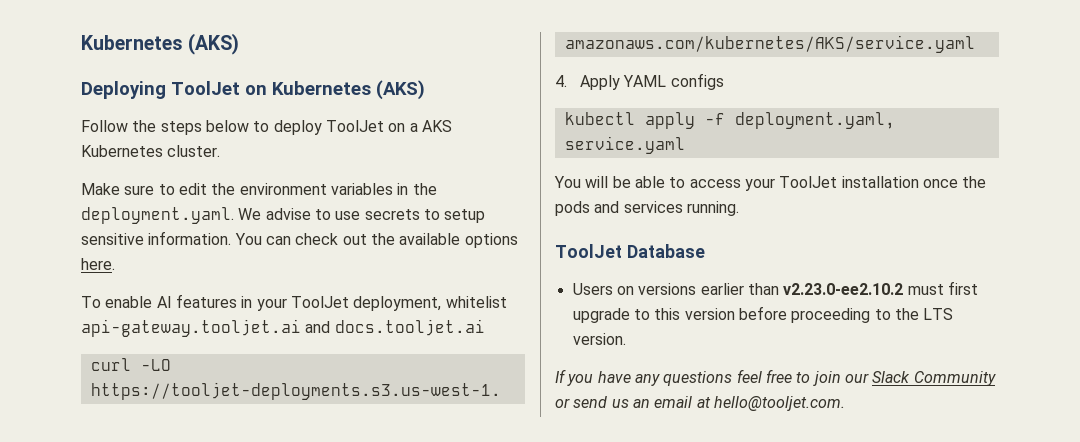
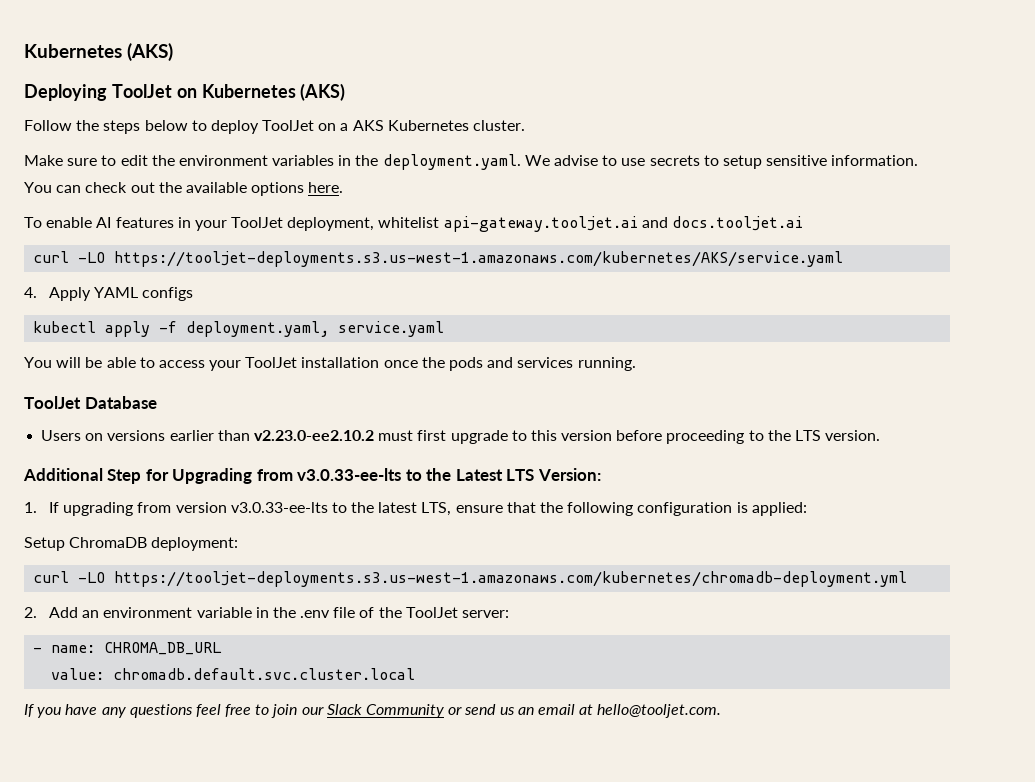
+ Additional Step for Upgrading from v3.0.33-ee-lts to the Latest LTS Version:
+ 1. If upgrading from version v3.0.33-ee-lts to the latest LTS, ensure that the following configuration is applied:
+ Setup ChromaDB deployment:
+ curl -LO https://tooljet-deployments.s3.us-west-1.amazonaws.com/kubernetes/chromadb-deployment.yml
+ 2. Add an environment variable in the .env file of the ToolJet server:
+ - name: CHROMA_DB_URL
+ value: chromadb.default.svc.cluster.local

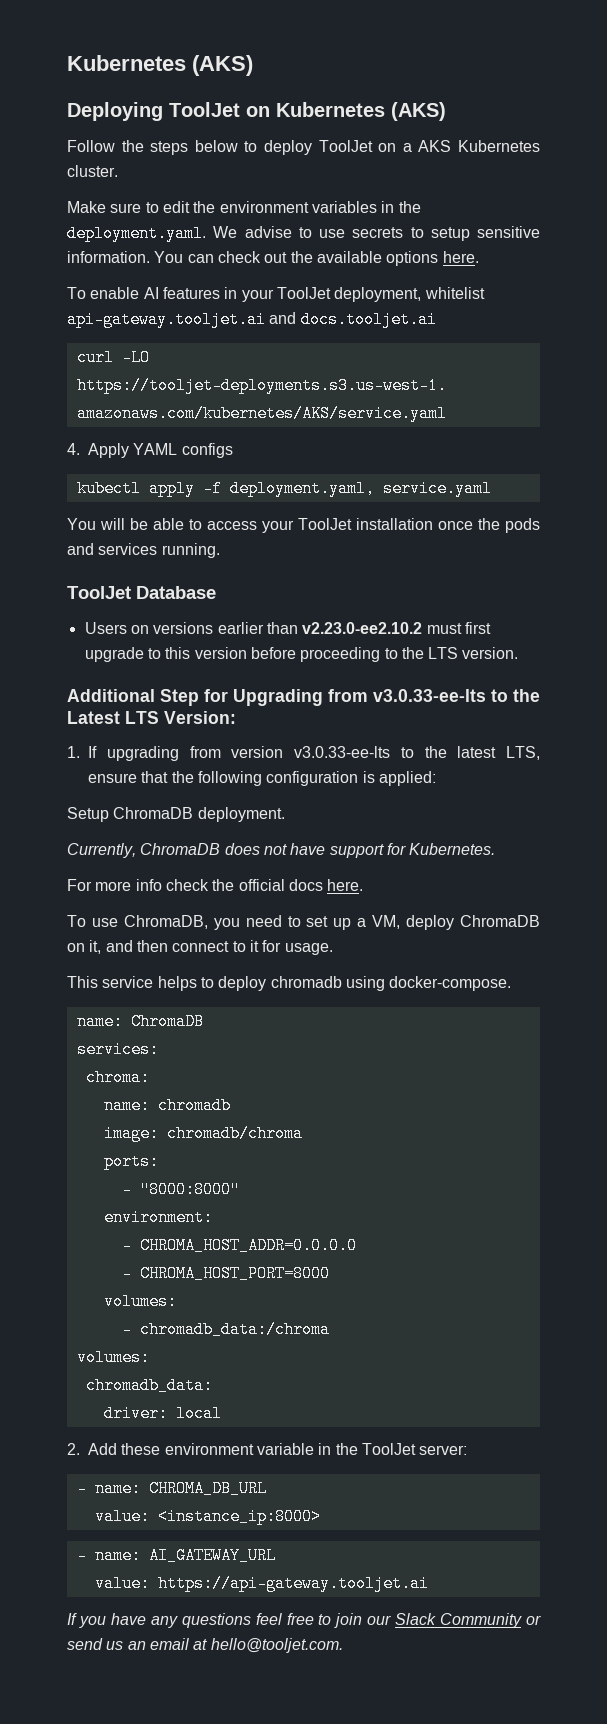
- Setup ChromaDB deployment:
- curl -LO https://tooljet-deployments.s3.us-west-1.amazonaws.com/kubernetes/chromadb-deployment.yml
+ Setup ChromaDB deployment.
+ Currently, ChromaDB does not have support for Kubernetes.
+ For more info check the official docs here.
+ To use ChromaDB, you need to set up a VM, deploy ChromaDB on it, and then connect to it for usage.
+ This service helps to deploy chromadb using docker-compose.
+ name: ChromaDB
+ services:
+ chroma:
+ name: chromadb
+ image: chromadb/chroma
+ ports:
+ - "8000:8000"
+ environment:
+ - CHROMA_HOST_ADDR=0.0.0.0
+ - CHROMA_HOST_PORT=8000
+ volumes:
+ - chromadb_data:/chroma
+ volumes:
+ chromadb_data:
+ driver: local
- 2. Add an environment variable in the .env file of the ToolJet server:
+ 2. Add these environment variable in the ToolJet server:
- value: chromadb.default.svc.cluster.local
+ value: <instance_ip:8000>
+ - name: AI_GATEWAY_URL
+ value: https://api-gateway.tooljet.ai

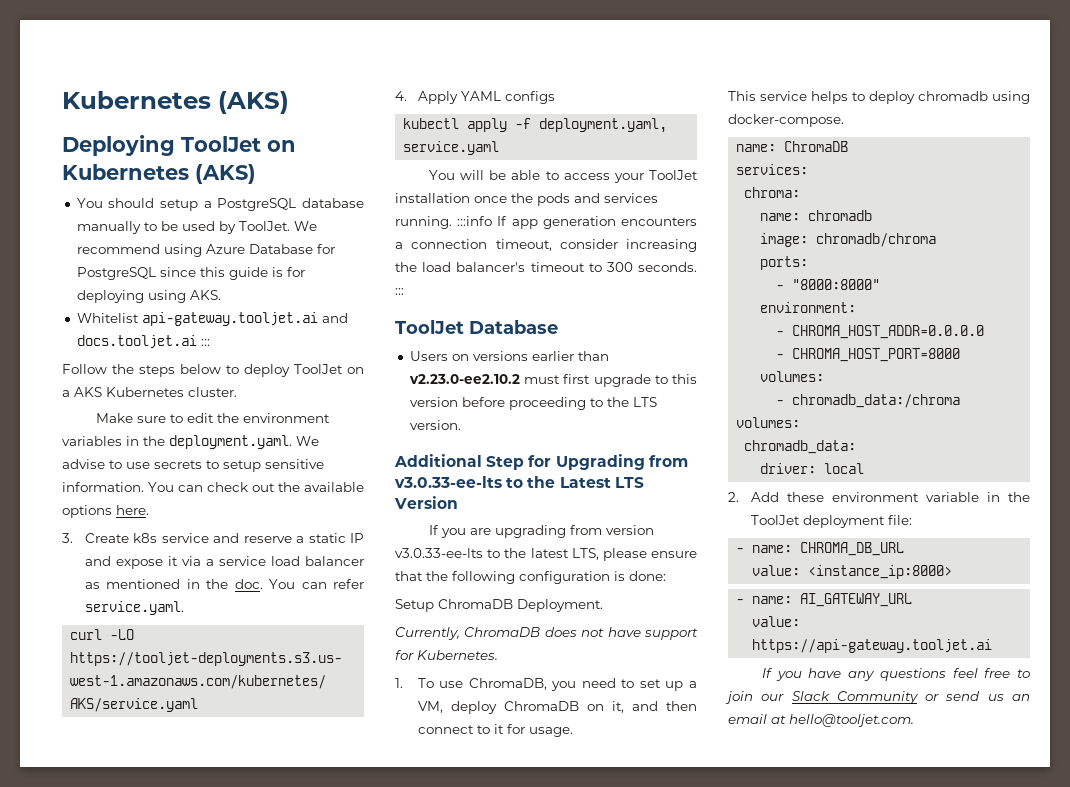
+ You should setup a PostgreSQL database manually to be used by ToolJet. We recommend using Azure Database for PostgreSQL since this guide is for deploying using AKS.
+ Whitelist api-gateway.tooljet.ai and docs.tooljet.ai :::
- To enable AI features in your ToolJet deployment, whitelist api-gateway.tooljet.ai and docs.tooljet.ai
+ 3. Create k8s service and reserve a static IP and expose it via a service load balancer as mentioned in the doc. You can refer service.yaml.
- You will be able to access your ToolJet installation once the pods and services running.
+ You will be able to access your ToolJet installation once the pods and services running. :::info If app generation encounters a connection timeout, consider increasing the load balancer's timeout to 300 seconds. :::
- Additional Step for Upgrading from v3.0.33-ee-lts to the Latest LTS Version:
- 1. If upgrading from version v3.0.33-ee-lts to the latest LTS, ensure that the following configuration is applied:
+ Additional Step for Upgrading from v3.0.33-ee-lts to the Latest LTS Version
+ If you are upgrading from version v3.0.33-ee-lts to the latest LTS, please ensure that the following configuration is done:
- Setup ChromaDB deployment.
+ Setup ChromaDB Deployment.
- For more info check the official docs here.
- To use ChromaDB, you need to set up a VM, deploy ChromaDB on it, and then connect to it for usage.
+ 1. To use ChromaDB, you need to set up a VM, deploy ChromaDB on it, and then connect to it for usage.
- 2. Add these environment variable in the ToolJet server:
+ 2. Add these environment variable in the ToolJet deployment file:

